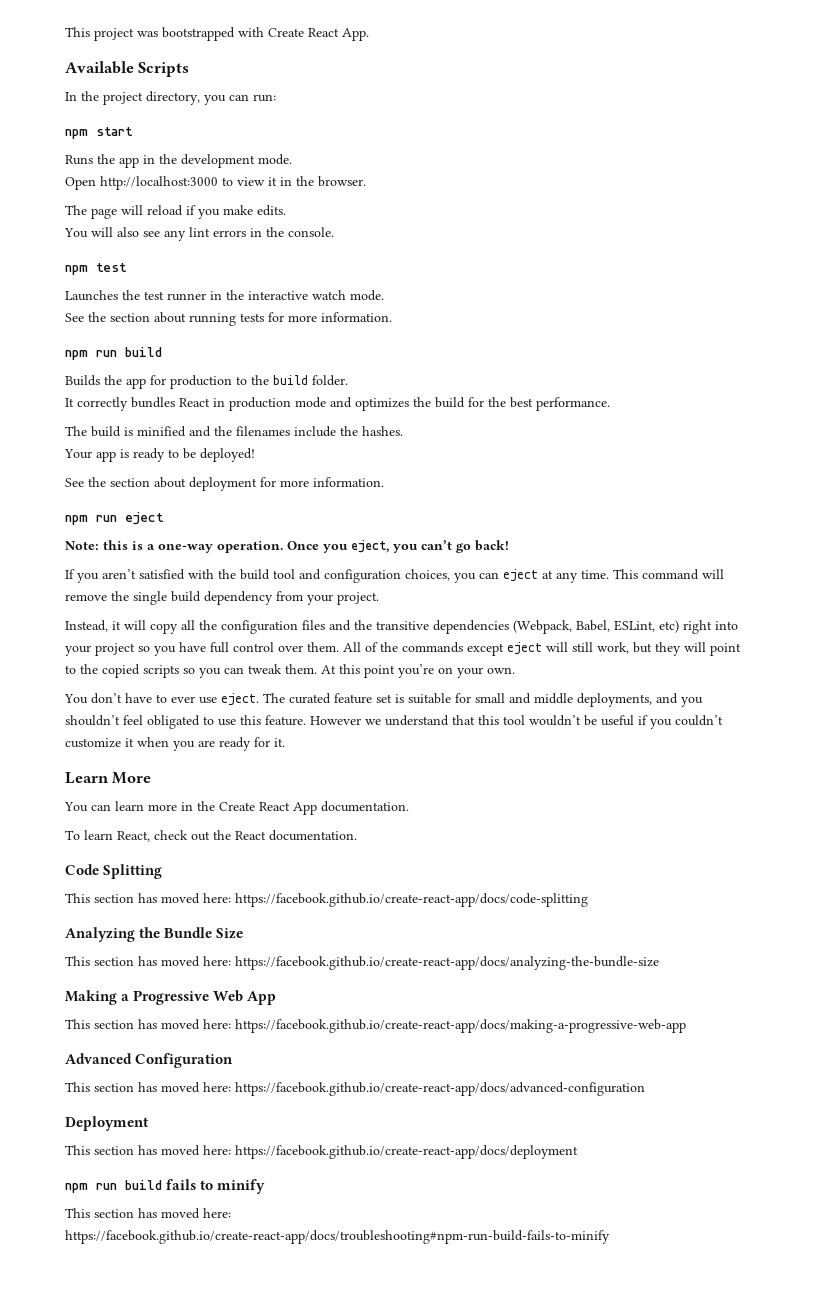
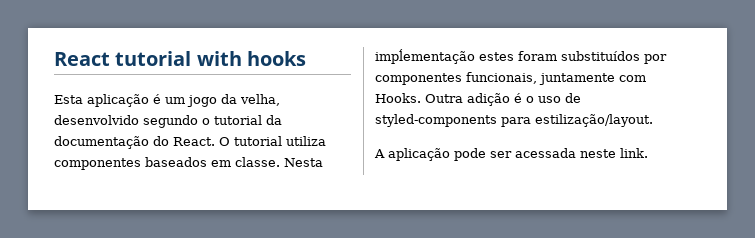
- This project was bootstrapped with Create React App.
- Available Scripts
- In the project directory, you can run:
- npm start
- Runs the app in the development mode.
- Open http://localhost:3000 to view it in the browser.
- The page will reload if you make edits.
- You will also see any lint errors in the console.
- npm test
- Launches the test runner in the interactive watch mode.
- See the section about running tests for more information.
- npm run build
- Builds the app for production to the build folder.
- It correctly bundles React in production mode and optimizes the build for the best performance.
- The build is minified and the filenames include the hashes.
- Your app is ready to be deployed!
- See the section about deployment for more information.
- npm run eject
- Note: this is a one-way operation. Once you eject, you can’t go back!
- If you aren’t satisfied with the build tool and configuration choices, you can eject at any time. This command will remove the single build dependency from your project.
- Instead, it will copy all the configuration files and the transitive dependencies (Webpack, Babel, ESLint, etc) right into your project so you have full control over them. All of the commands except eject will still work, but they will point to the copied scripts so you can tweak them. At this point you’re on your own.
- You don’t have to ever use eject. The curated feature set is suitable for small and middle deployments, and you shouldn’t feel obligated to use this feature. However we understand that this tool wouldn’t be useful if you couldn’t customize it when you are ready for it.
- Learn More
- You can learn more in the Create React App documentation.
- To learn React, check out the React documentation.
- Code Splitting
- This section has moved here: https://facebook.github.io/create-react-app/docs/code-splitting
- Analyzing the Bundle Size
- This section has moved here: https://facebook.github.io/create-react-app/docs/analyzing-the-bundle-size
- Making a Progressive Web App
- This section has moved here: https://facebook.github.io/create-react-app/docs/making-a-progressive-web-app
- Advanced Configuration
- This section has moved here: https://facebook.github.io/create-react-app/docs/advanced-configuration
- Deployment
- This section has moved here: https://facebook.github.io/create-react-app/docs/deployment
- npm run build fails to minify
- This section has moved here: https://facebook.github.io/create-react-app/docs/troubleshooting#npm-run-build-fails-to-minify
+ React tutorial with hooks
+ Esta aplicação é um jogo da velha, desenvolvido segundo o tutorial da documentação do React. O tutorial utiliza componentes baseados em classe. Nesta impĺementação estes foram substituídos por componentes funcionais, juntamente com Hooks. Outra adição é o uso de styled-components para estilização/layout.
+ A aplicação pode ser acessada neste link.

